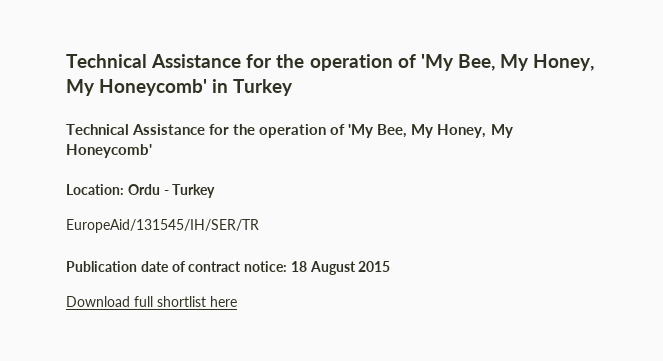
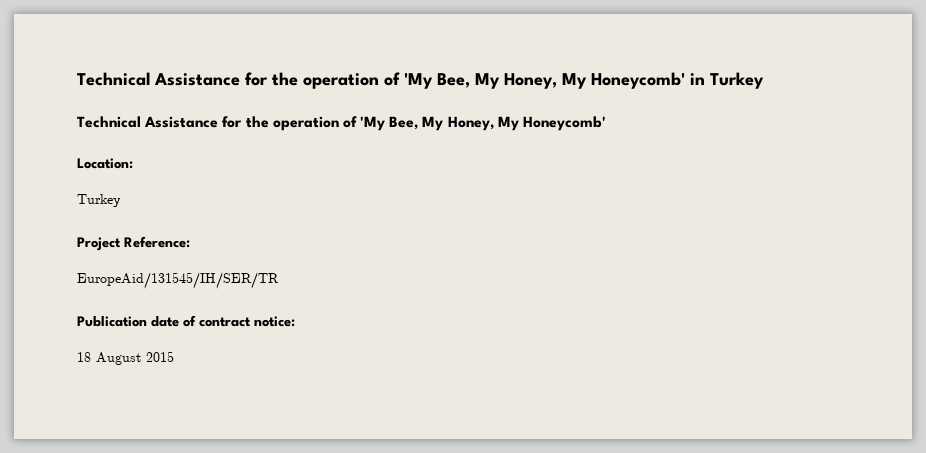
- Location: Ordu - Turkey
+ Location:
+ Turkey
+ Project Reference:
- Publication date of contract notice: 18 August 2015
+ Publication date of contract notice:
+ 18 August 2015
- Download full shortlist here

